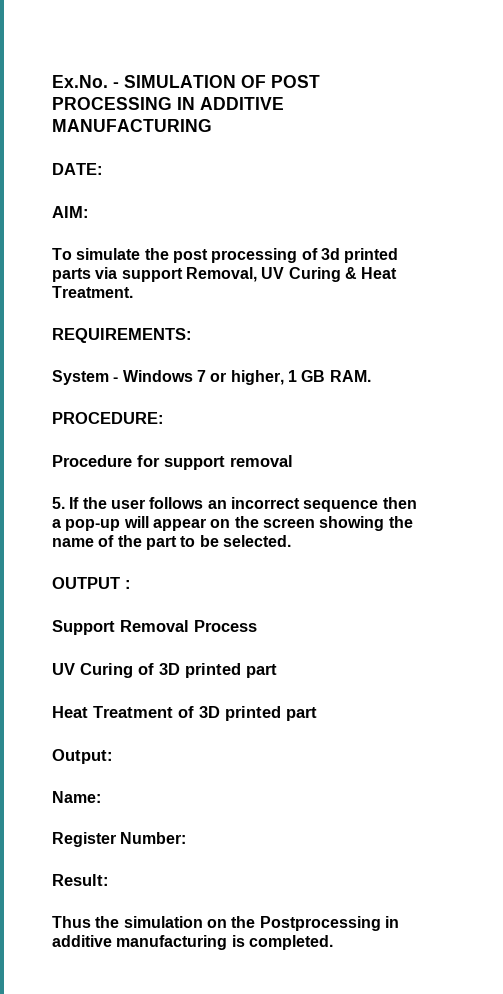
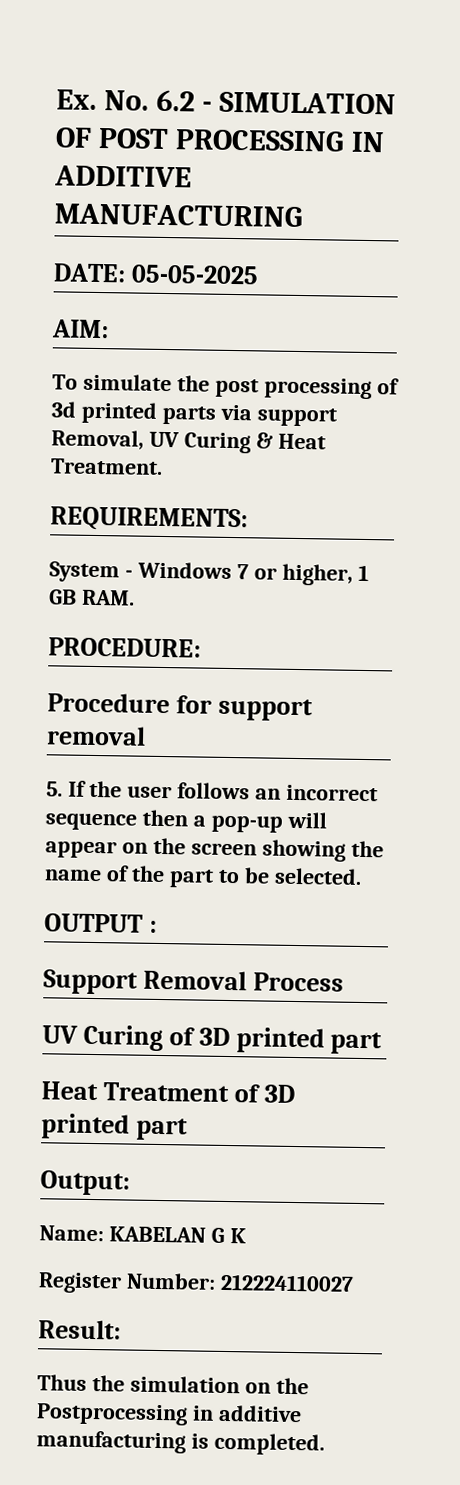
- Ex.No. - SIMULATION OF POST PROCESSING IN ADDITIVE MANUFACTURING
+ Ex. No. 6.2 - SIMULATION OF POST PROCESSING IN ADDITIVE MANUFACTURING
- DATE:
+ DATE: 05-05-2025
- Name:
+ Name: KABELAN G K
- Register Number:
+ Register Number: 212224110027

